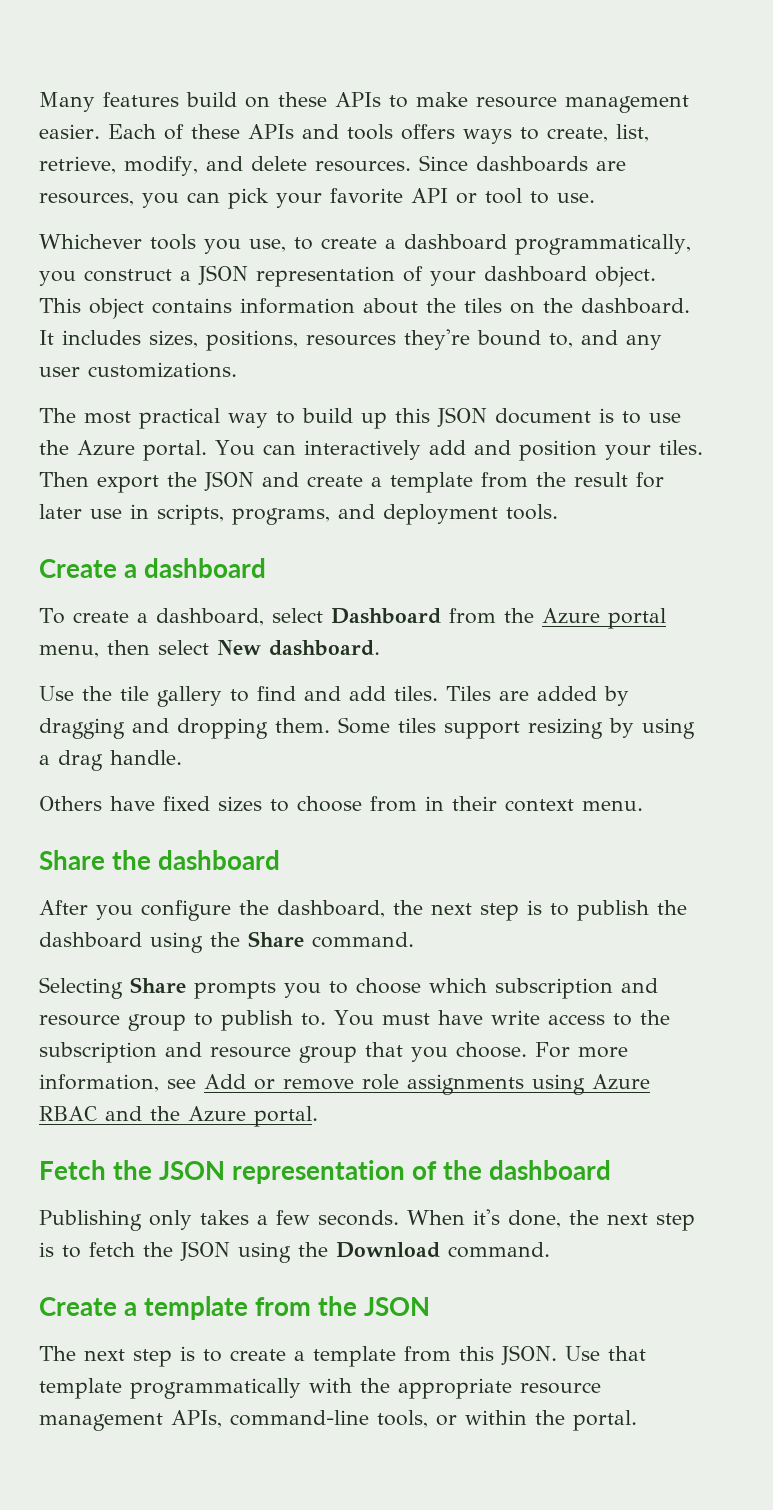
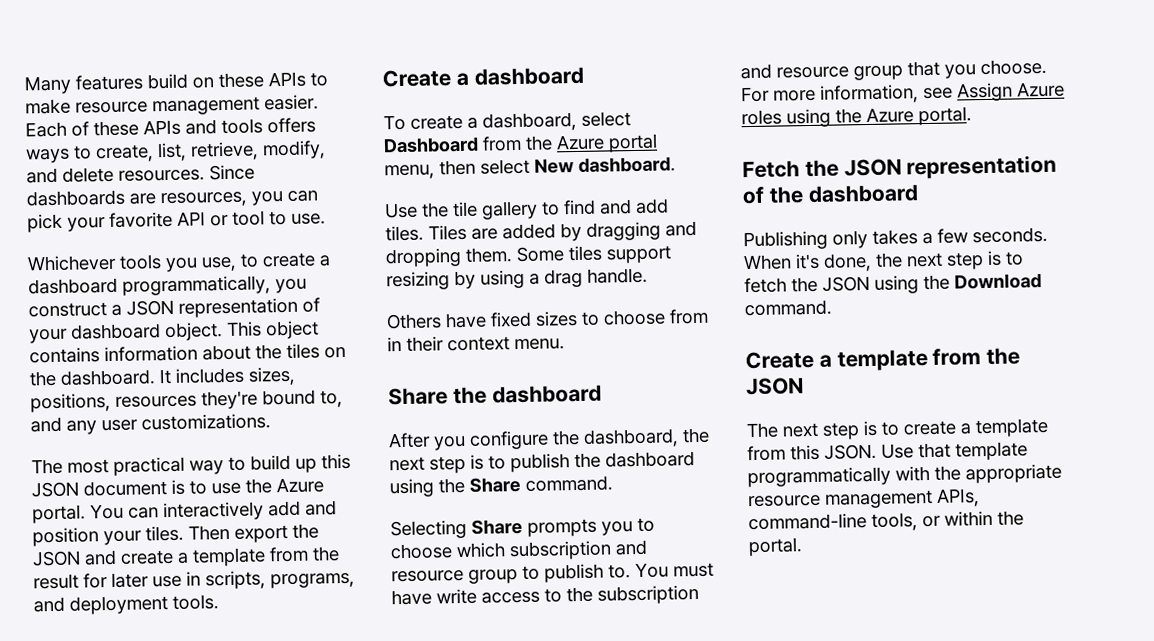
- For more information, see Add or remove role assignments using Azure RBAC and the Azure portal.
+ For more information, see Assign Azure roles using the Azure portal.

